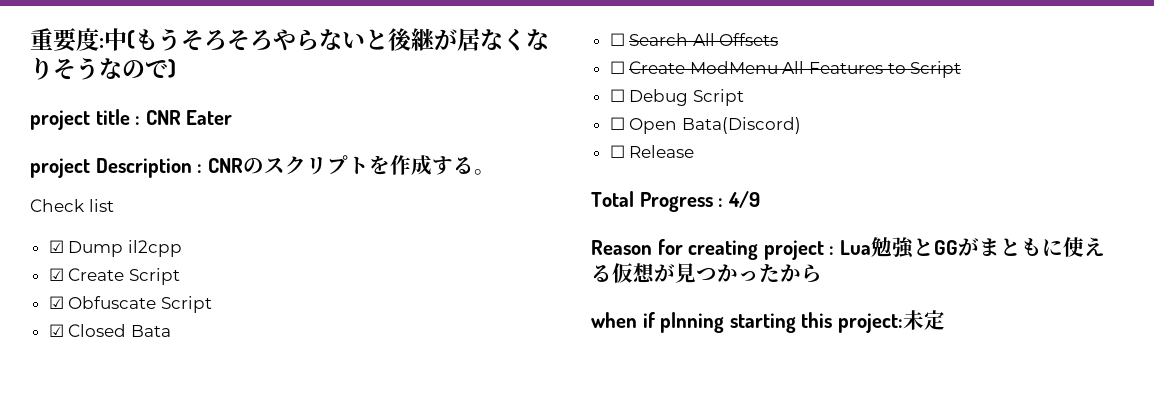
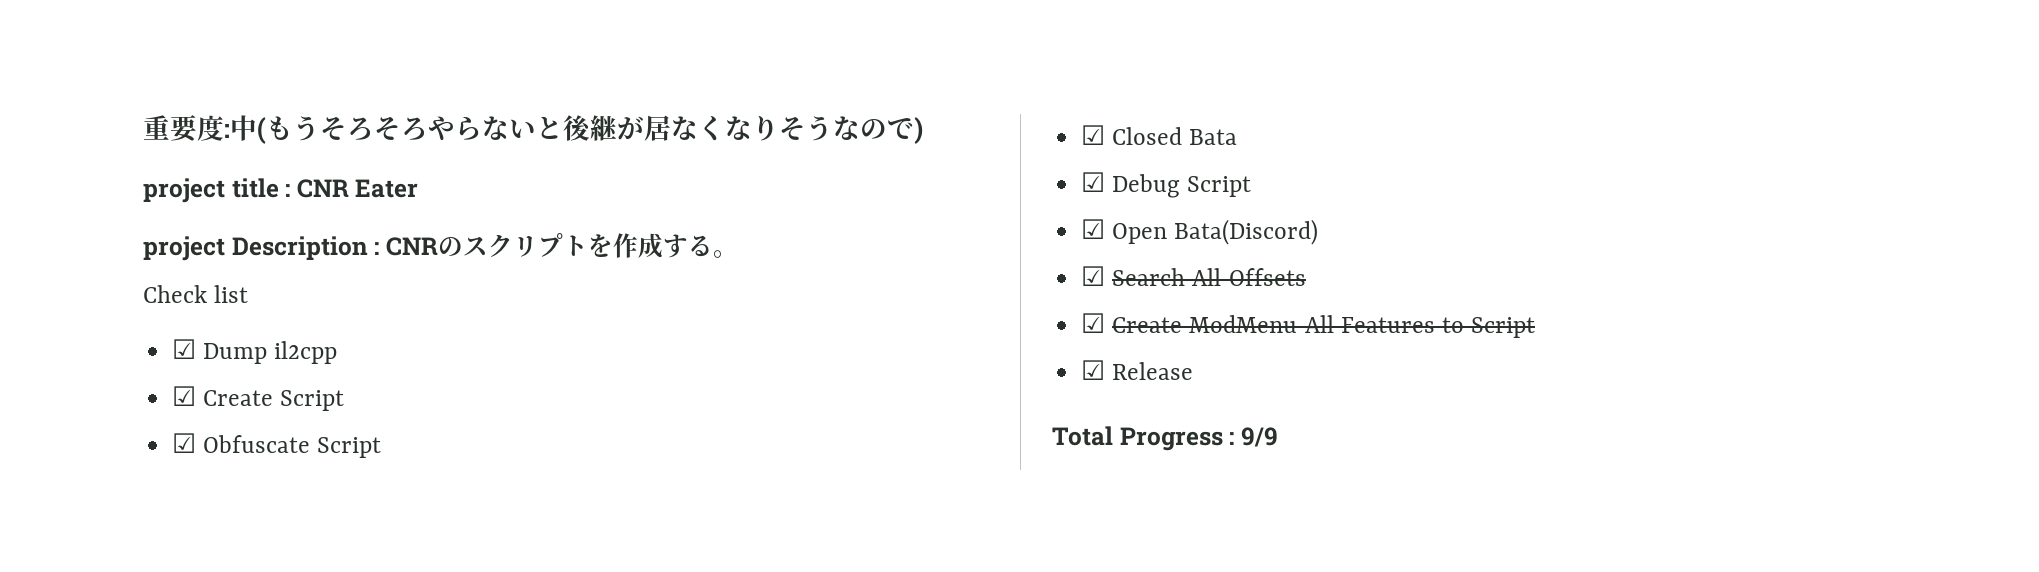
- ☐ Search All Offsets
+ ☑ Debug Script
+ ☑ Open Bata(Discord)
+ ☑ Search All Offsets
- ☐ Create ModMenu All Features to Script
+ ☑ Create ModMenu All Features to Script
- ☐ Debug Script
- ☐ Open Bata(Discord)
- ☐ Release
- Total Progress : 4/9
- Reason for creating project : Lua勉強とGGがまともに使える仮想が見つかったから
- when if plnning starting this project:未定
+ ☑ Release
+ Total Progress : 9/9

